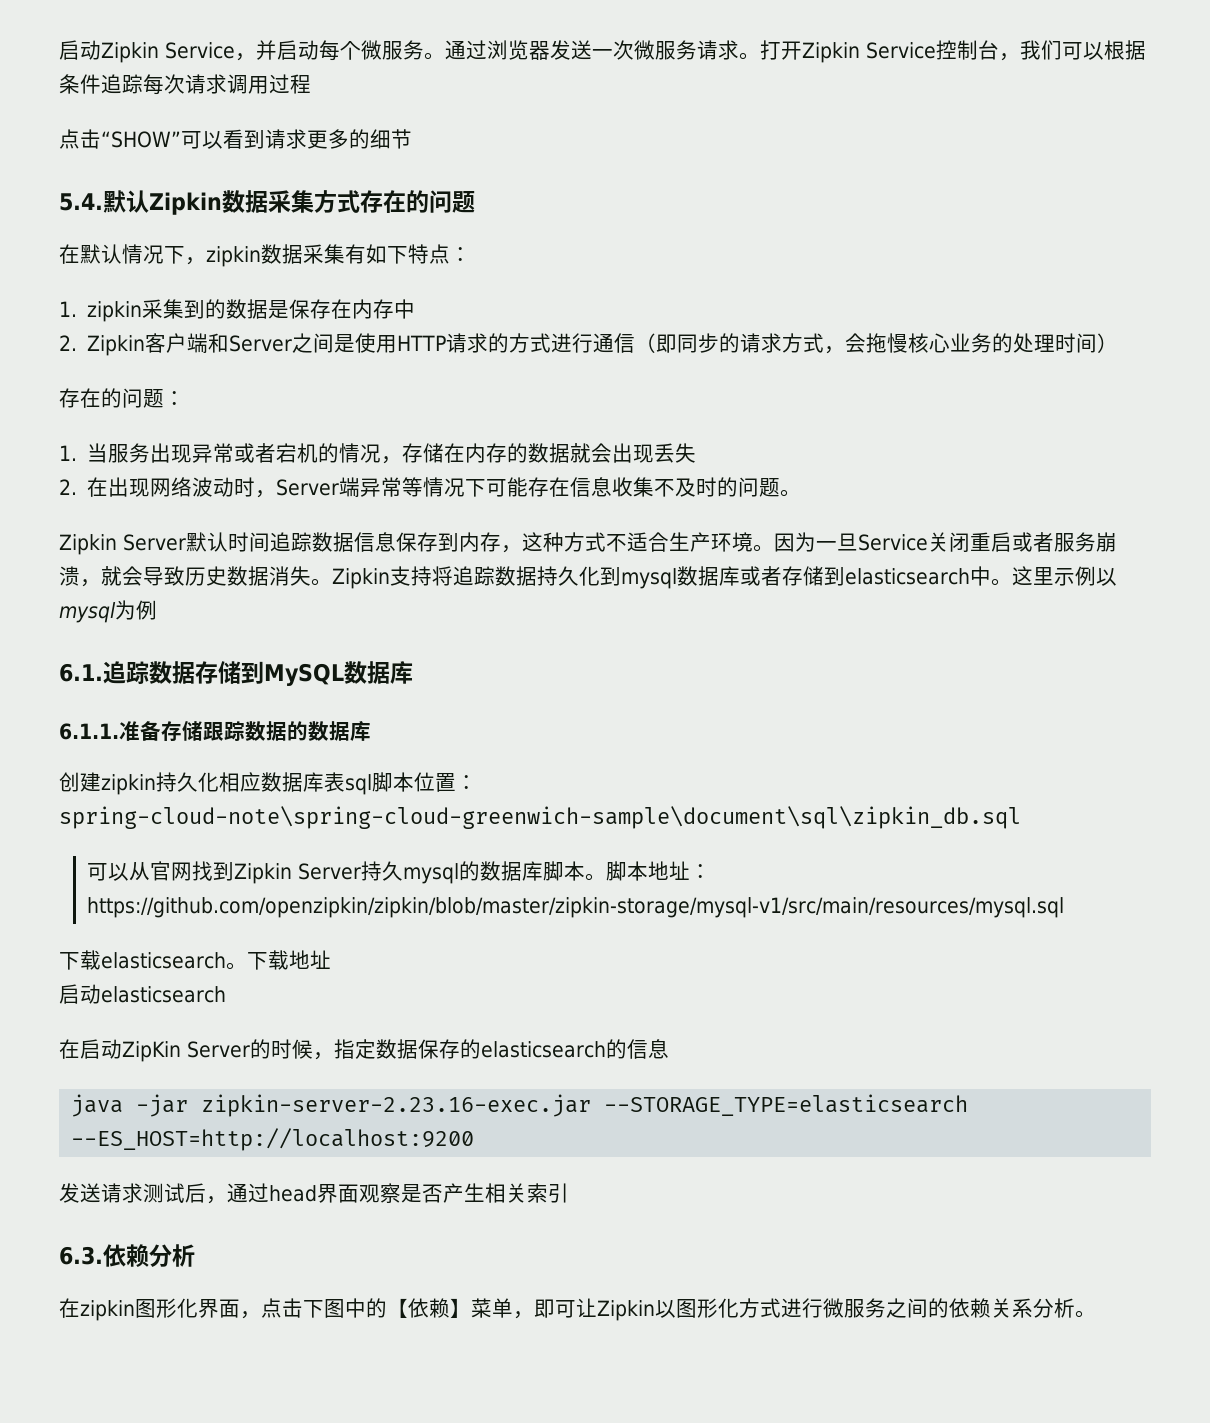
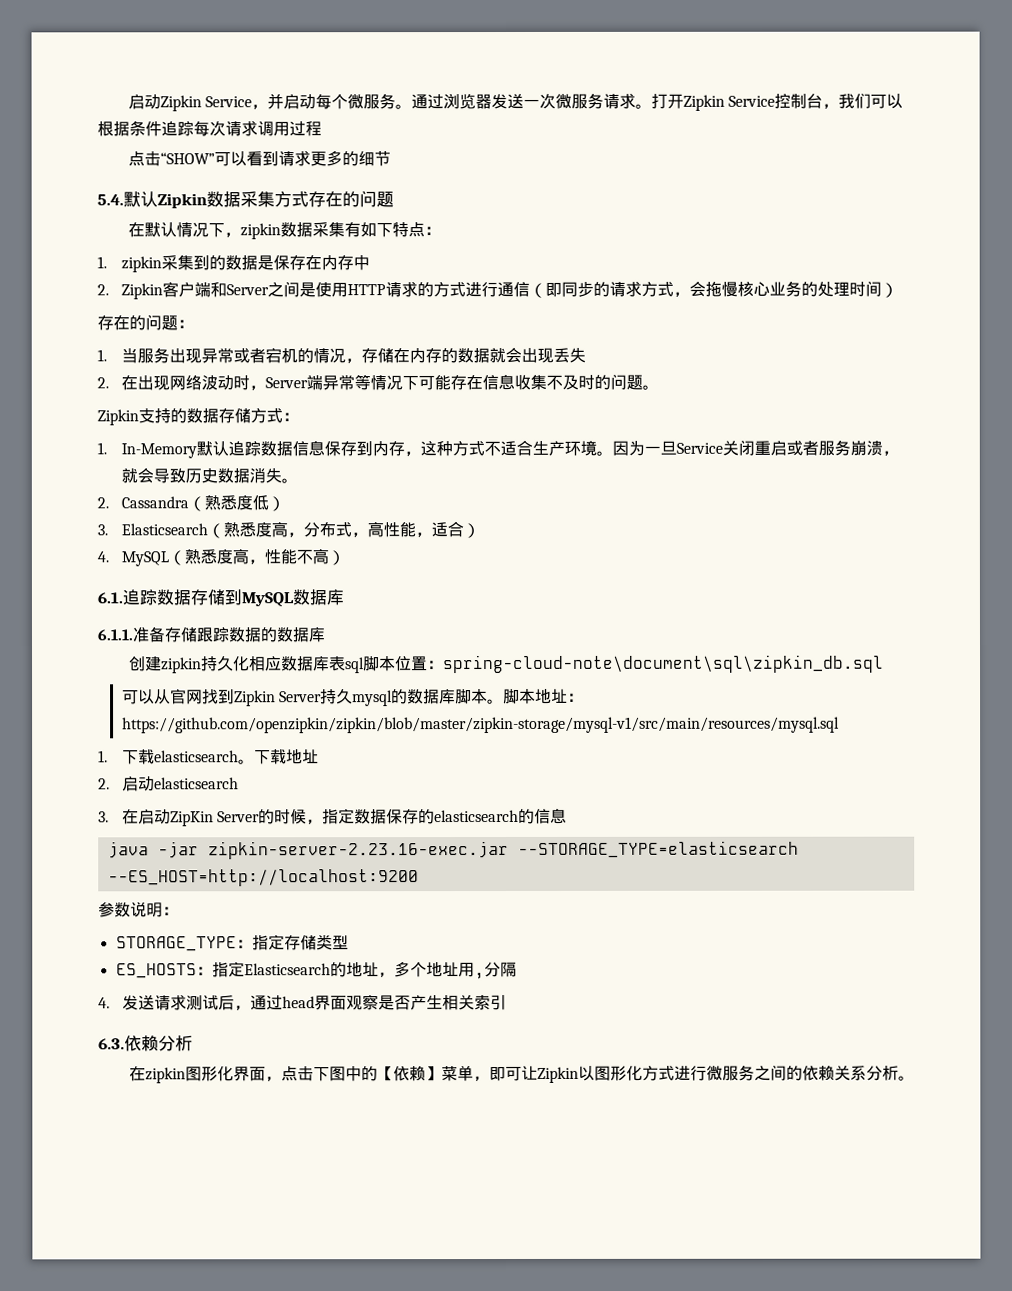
- Zipkin Server默认时间追踪数据信息保存到内存，这种方式不适合生产环境。
+ Zipkin支持的数据存储方式：
+ 1. In-Memory默认追踪数据信息保存到内存，这种方式不适合生产环境。
- 因为一旦Service关闭重启或者服务崩溃，就会导致历史数据消失。Zipkin支持将追踪数据持久化到mysql数据库或者存储到elasticsearch中。这里示例以mysql为例
+ 因为一旦Service关闭重启或者服务崩溃，就会导致历史数据消失。
+ 2. Cassandra（熟悉度低）
+ 3. Elasticsearch（熟悉度高，分布式，高性能，适合）
+ 4. MySQL（熟悉度高，性能不高）
- 创建zipkin持久化相应数据库表sql脚本位置：spring-cloud-note\spring-cloud-greenwich-sample\document\sql\zipkin_db.sql
+ 创建zipkin持久化相应数据库表sql脚本位置：spring-cloud-note\document\sql\zipkin_db.sql
- 下载elasticsearch。
+ 1.下载elasticsearch。
- 启动elasticsearch
+ 2.启动elasticsearch
- 在启动ZipKin Server的时候，指定数据保存的elasticsearch的信息
+ 3.在启动ZipKin Server的时候，指定数据保存的elasticsearch的信息
- 发送请求测试后，通过head界面观察是否产生相关索引
+ 参数说明：
+ STORAGE_TYPE：指定存储类型
+ ES_HOSTS：指定Elasticsearch的地址，多个地址用,分隔
+ 4.发送请求测试后，通过head界面观察是否产生相关索引

